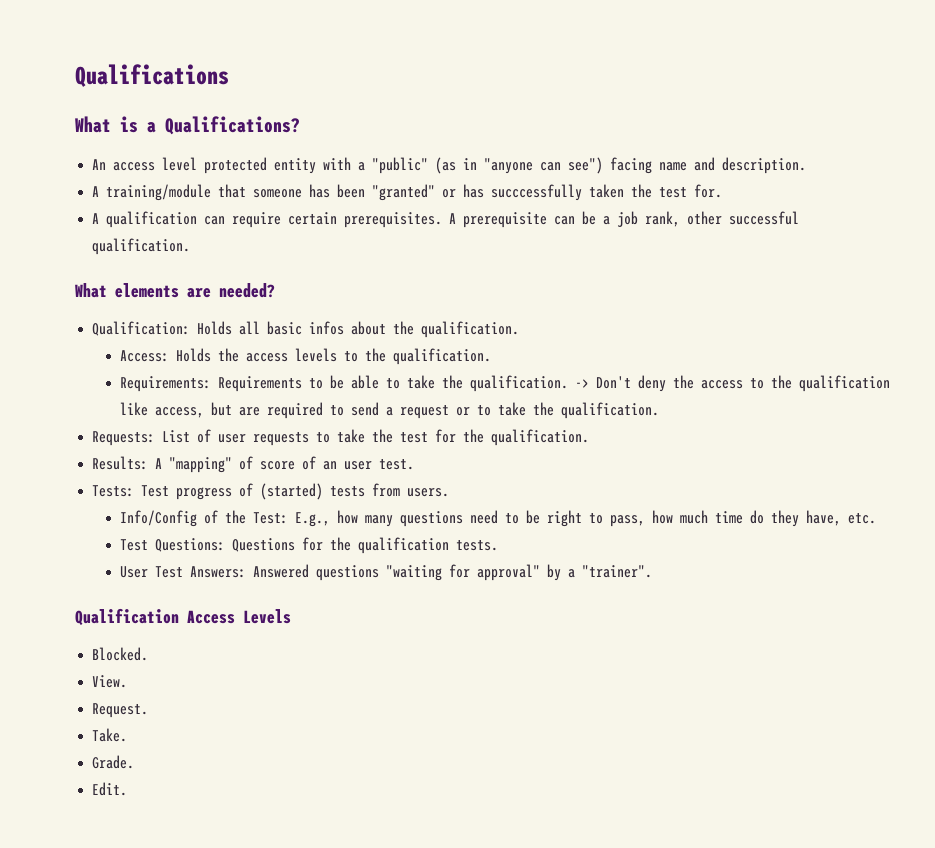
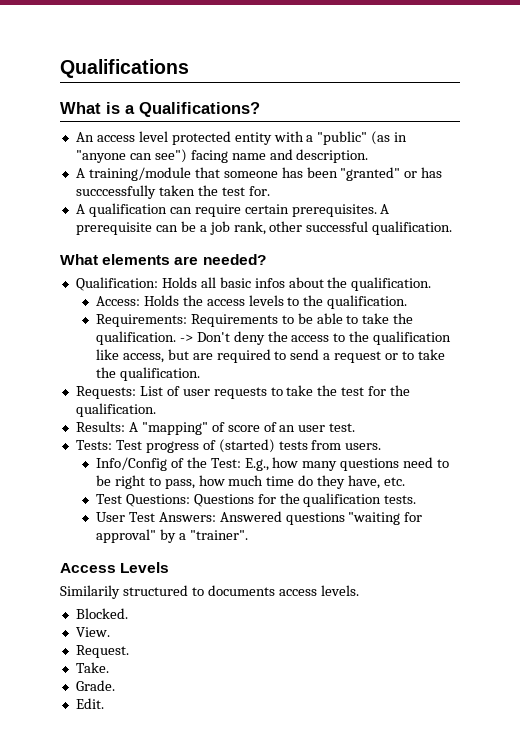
- Qualification Access Levels
+ Access Levels
+ Similarily structured to documents access levels.

